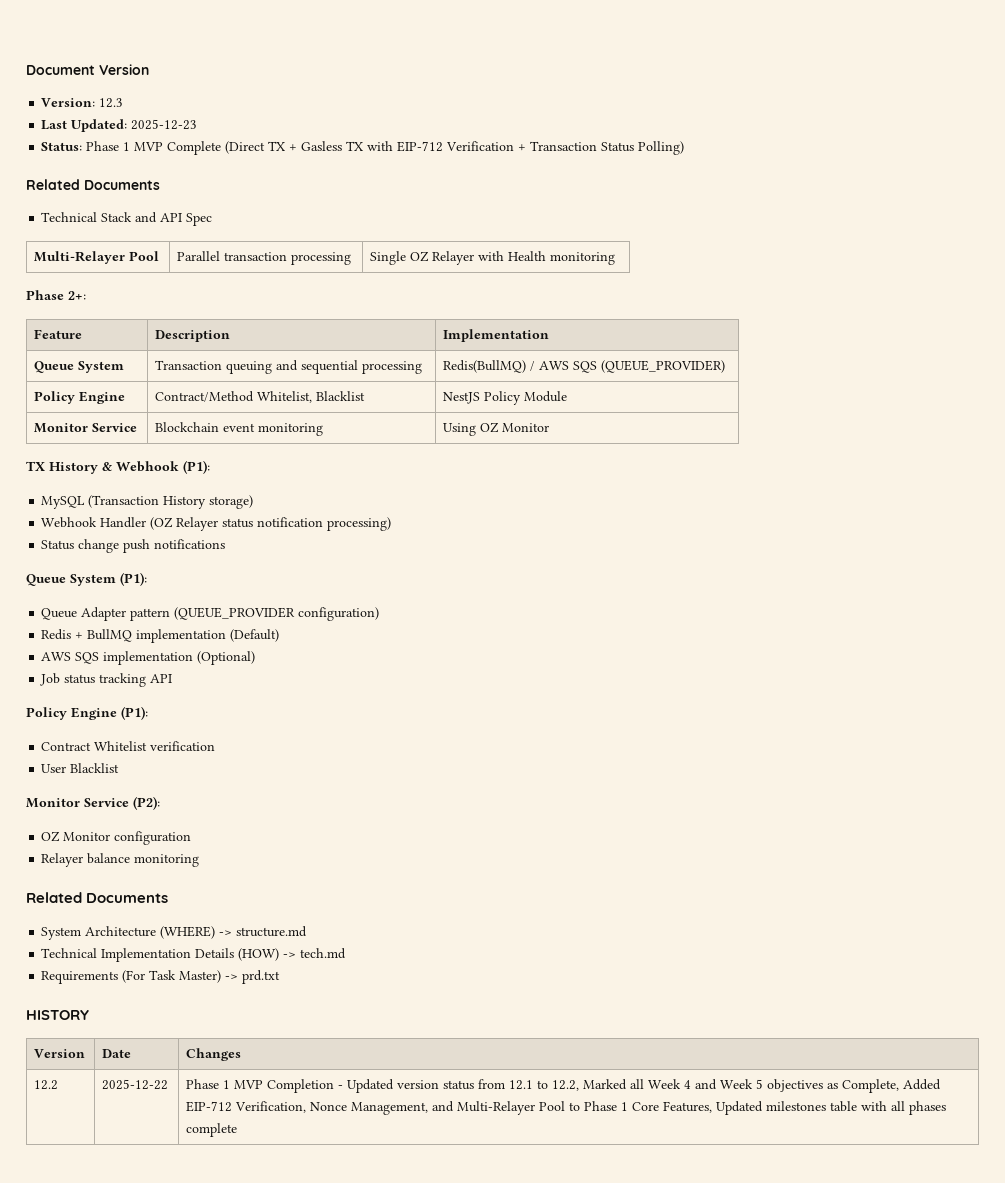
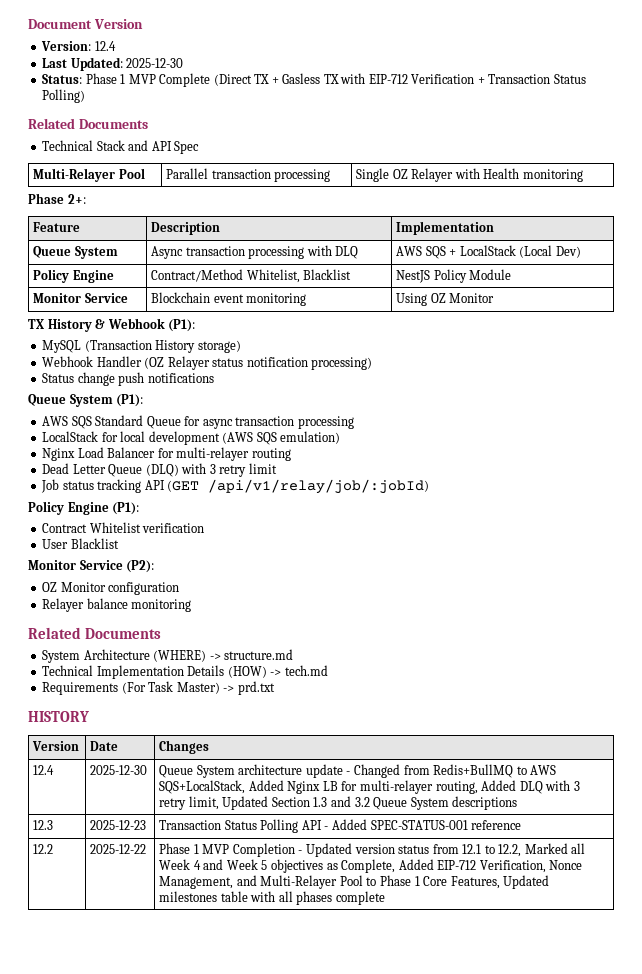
- Version: 12.3
+ Version: 12.4
- Last Updated: 2025-12-23
+ Last Updated: 2025-12-30
- Queue System | Transaction queuing and sequential processing | Redis(BullMQ) / AWS SQS (QUEUE_PROVIDER)
+ Queue System | Async transaction processing with DLQ | AWS SQS + LocalStack (Local Dev)
- Queue Adapter pattern (QUEUE_PROVIDER configuration)
- Redis + BullMQ implementation (Default)
- AWS SQS implementation (Optional)
+ AWS SQS Standard Queue for async transaction processing
+ LocalStack for local development (AWS SQS emulation)
+ Nginx Load Balancer for multi-relayer routing
+ Dead Letter Queue (DLQ) with 3 retry limit
- Job status tracking API
+ Job status tracking API (GET /api/v1/relay/job/:jobId)
+ 12.4 | 2025-12-30 | Queue System architecture update - Changed from Redis+BullMQ to AWS SQS+LocalStack, Added Nginx LB for multi-relayer routing, Added DLQ with 3 retry limit, Updated Section 1.3 and 3.2 Queue System descriptions
+ 12.3 | 2025-12-23 | Transaction Status Polling API - Added SPEC-STATUS-001 reference

